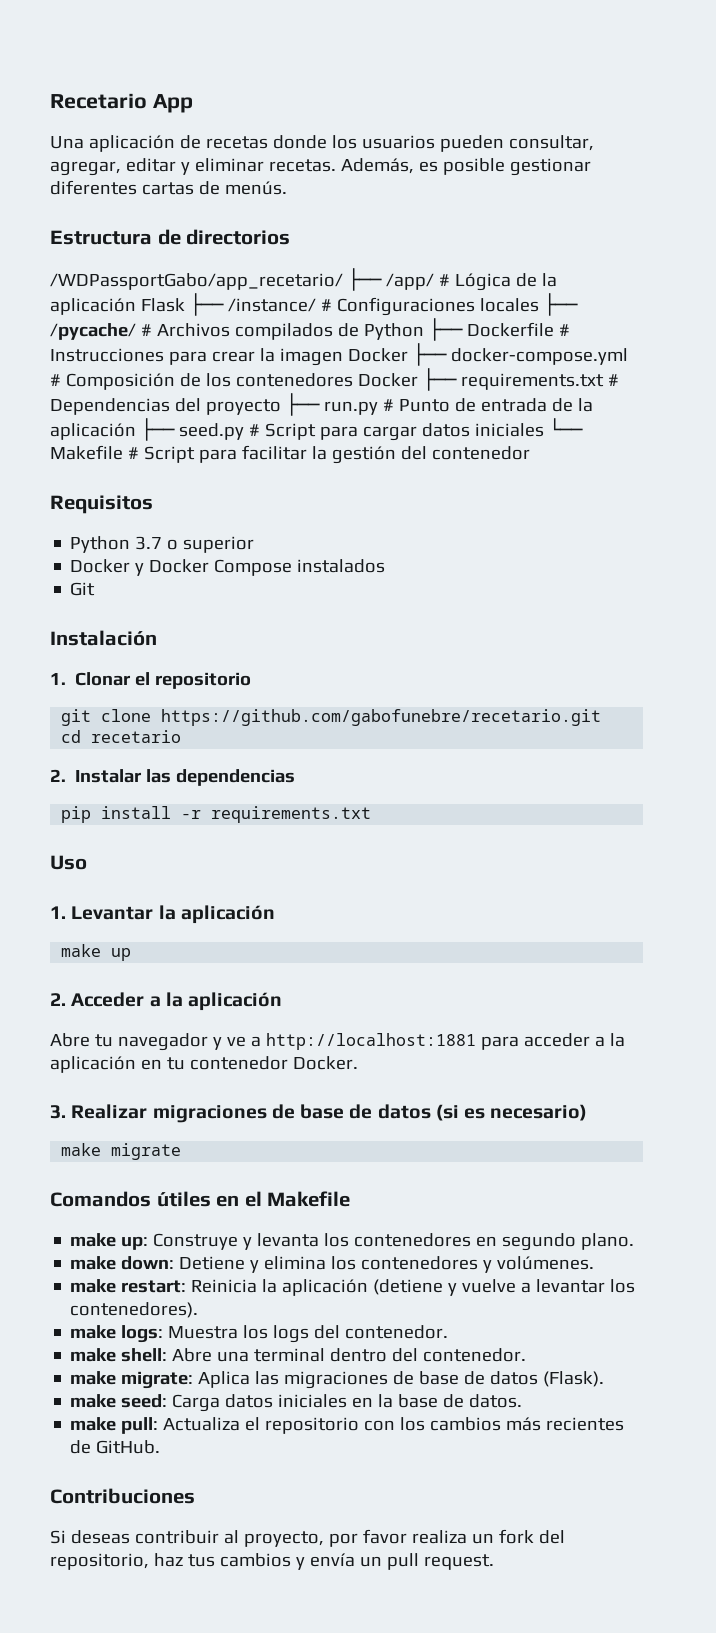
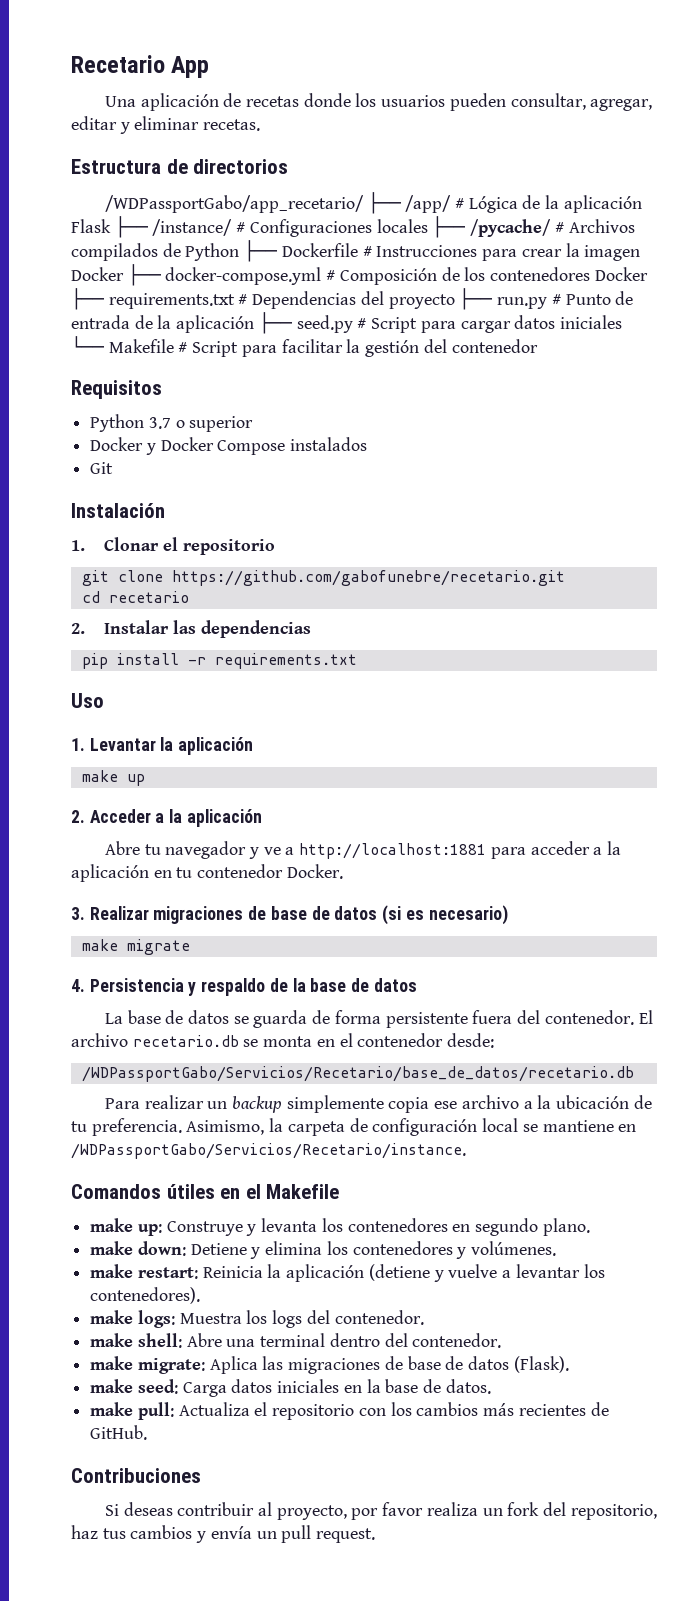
- Además, es posible gestionar diferentes cartas de menús.
+ 4. Persistencia y respaldo de la base de datos
+ La base de datos se guarda de forma persistente fuera del contenedor. El archivo recetario.db se monta en el contenedor desde:
+ /WDPassportGabo/Servicios/Recetario/base_de_datos/recetario.db
+ Para realizar un backup simplemente copia ese archivo a la ubicación de tu preferencia. Asimismo, la carpeta de configuración local se mantiene en /WDPassportGabo/Servicios/Recetario/instance.

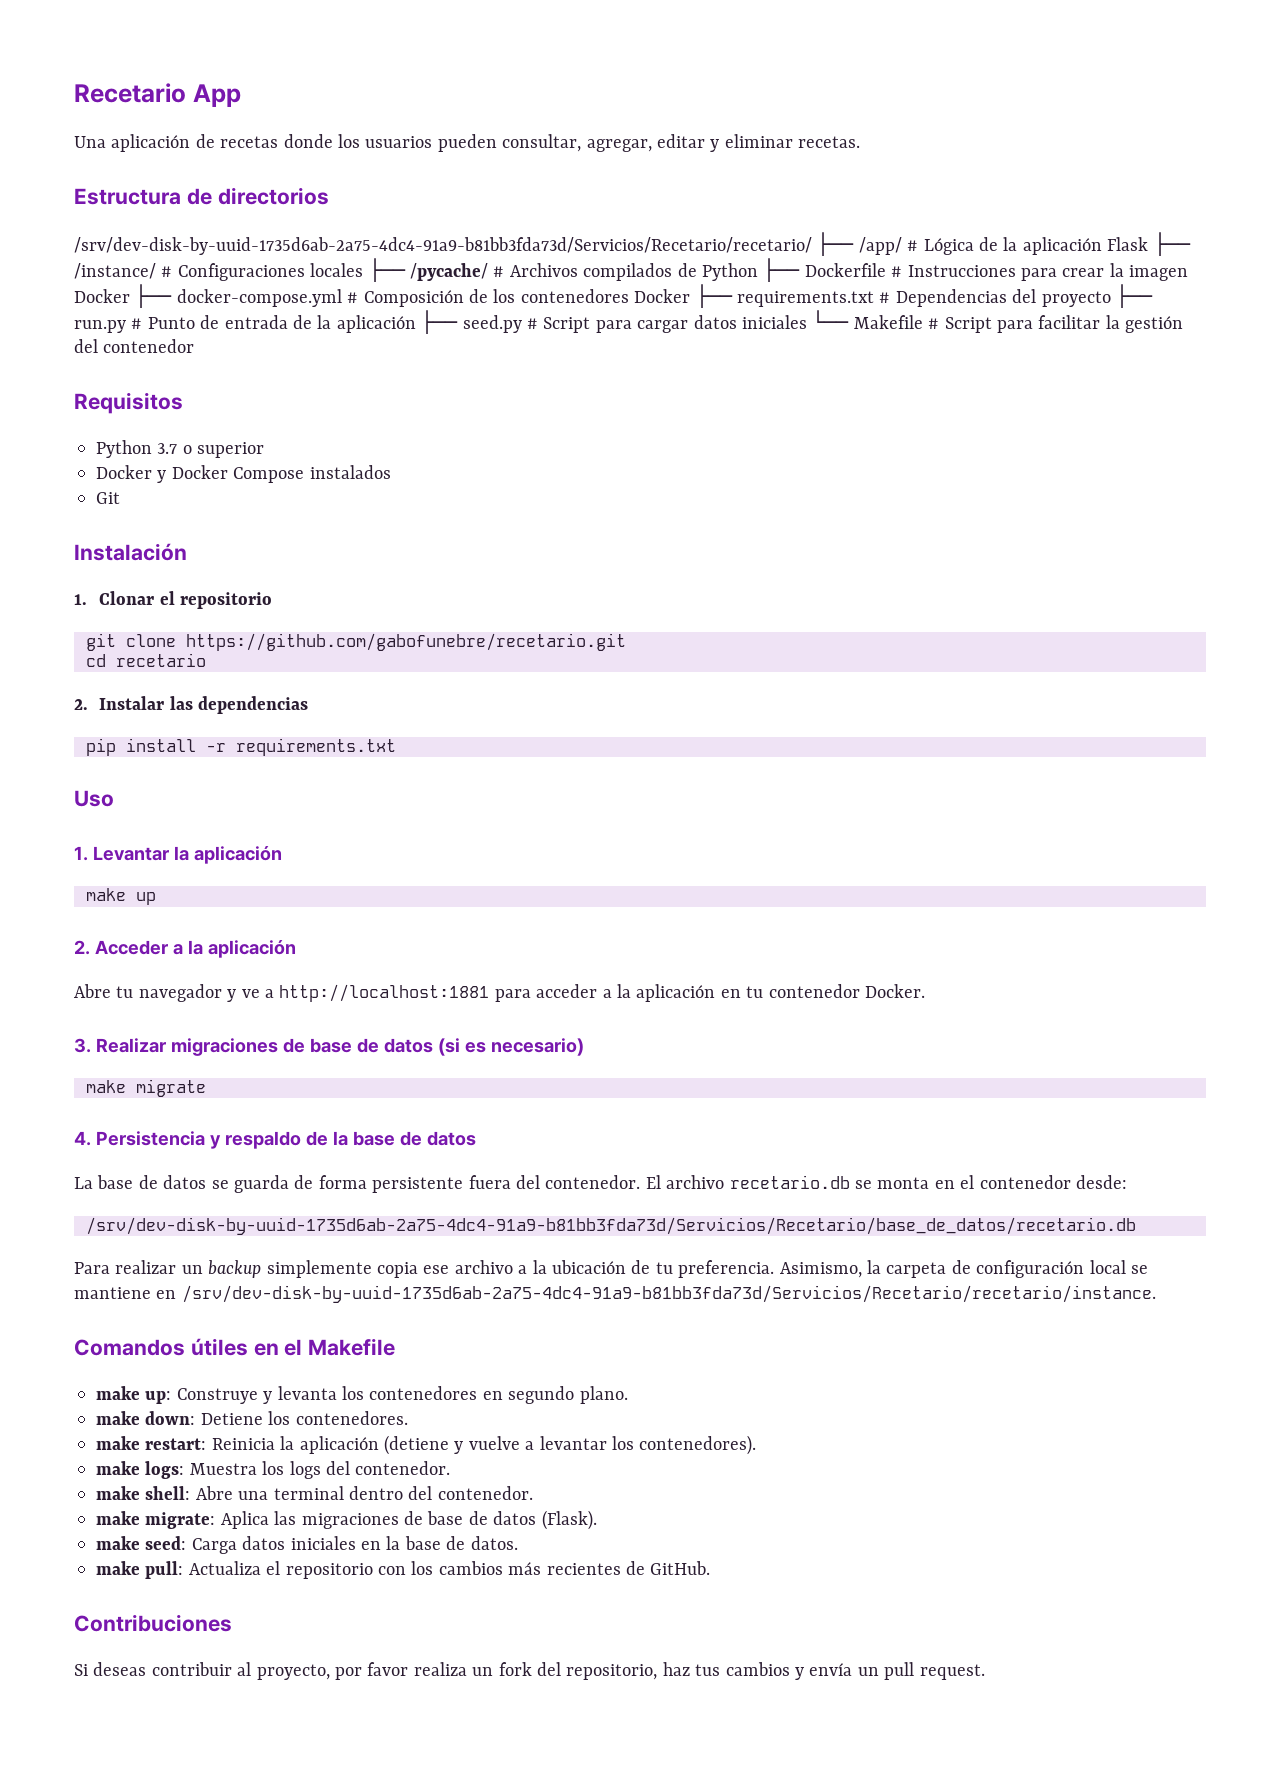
- /WDPassportGabo/app_recetario/ ├── /app/ # Lógica de la aplicación Flask ├── /instance/ # Configuraciones locales ├── /pycache/ # Archivos compilados de Python ├── Dockerfile # Instrucciones para crear la imagen Docker ├── docker-compose.yml # Composición de los contenedores Docker ├── requirements.txt # Dependencias del proyecto ├── run.py # Punto de entrada de la aplicación ├── seed.py # Script para cargar datos iniciales └── Makefile # Script para facilitar la gestión del contenedor
+ /srv/dev-disk-by-uuid-1735d6ab-2a75-4dc4-91a9-b81bb3fda73d/Servicios/Recetario/recetario/ ├── /app/ # Lógica de la aplicación Flask ├── /instance/ # Configuraciones locales ├── /pycache/ # Archivos compilados de Python ├── Dockerfile # Instrucciones para crear la imagen Docker ├── docker-compose.yml # Composición de los contenedores Docker ├── requirements.txt # Dependencias del proyecto ├── run.py # Punto de entrada de la aplicación ├── seed.py # Script para cargar datos iniciales └── Makefile # Script para facilitar la gestión del contenedor
- /WDPassportGabo/Servicios/Recetario/base_de_datos/recetario.db
+ /srv/dev-disk-by-uuid-1735d6ab-2a75-4dc4-91a9-b81bb3fda73d/Servicios/Recetario/base_de_datos/recetario.db
- Asimismo, la carpeta de configuración local se mantiene en /WDPassportGabo/Servicios/Recetario/instance.
+ Asimismo, la carpeta de configuración local se mantiene en /srv/dev-disk-by-uuid-1735d6ab-2a75-4dc4-91a9-b81bb3fda73d/Servicios/Recetario/recetario/instance.
- make down: Detiene y elimina los contenedores y volúmenes.
+ make down: Detiene los contenedores.

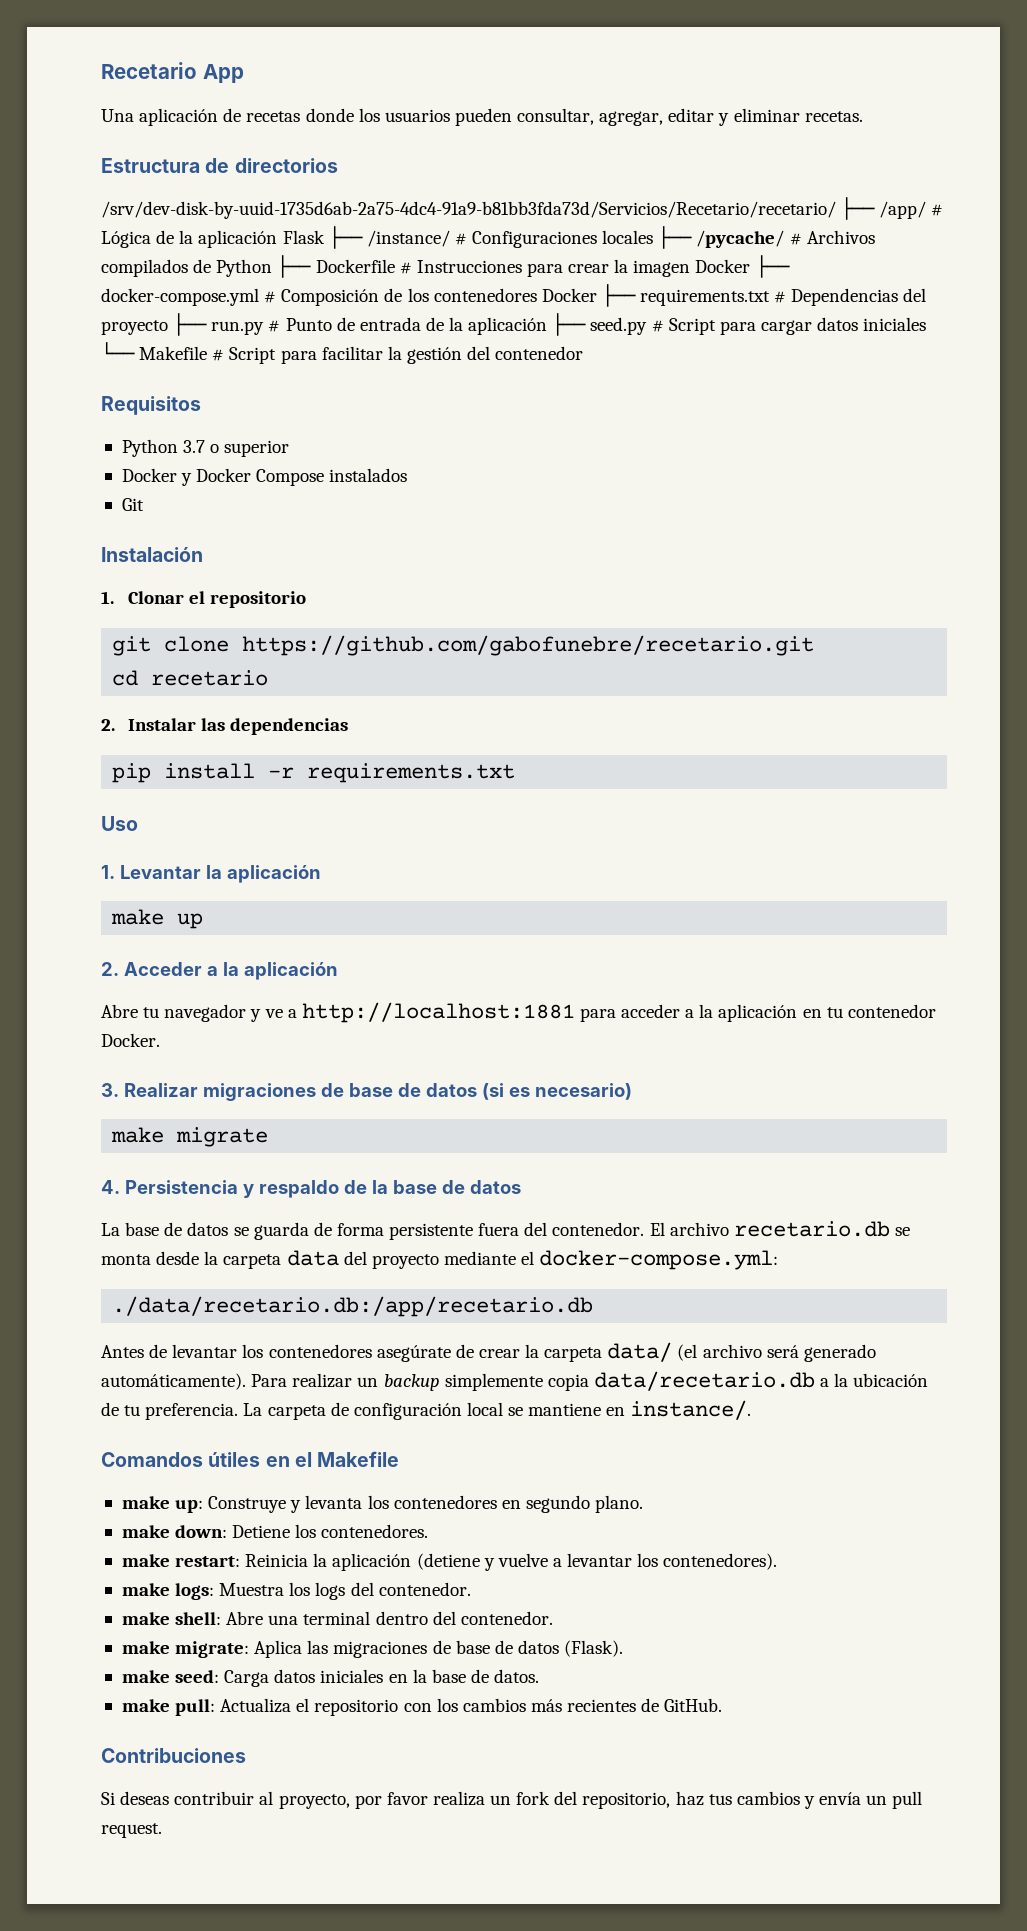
- El archivo recetario.db se monta en el contenedor desde:
- /srv/dev-disk-by-uuid-1735d6ab-2a75-4dc4-91a9-b81bb3fda73d/Servicios/Recetario/base_de_datos/recetario.db
- Para realizar un backup simplemente copia ese archivo a la ubicación de tu preferencia.
+ El archivo recetario.db se monta desde la carpeta data del proyecto mediante el docker-compose.yml:
+ ./data/recetario.db:/app/recetario.db
+ Antes de levantar los contenedores asegúrate de crear la carpeta data/ (el archivo será generado automáticamente). Para realizar un backup simplemente copia data/recetario.db a la ubicación de tu preferencia.
- Asimismo, la carpeta de configuración local se mantiene en /srv/dev-disk-by-uuid-1735d6ab-2a75-4dc4-91a9-b81bb3fda73d/Servicios/Recetario/recetario/instance.
+ La carpeta de configuración local se mantiene en instance/.

